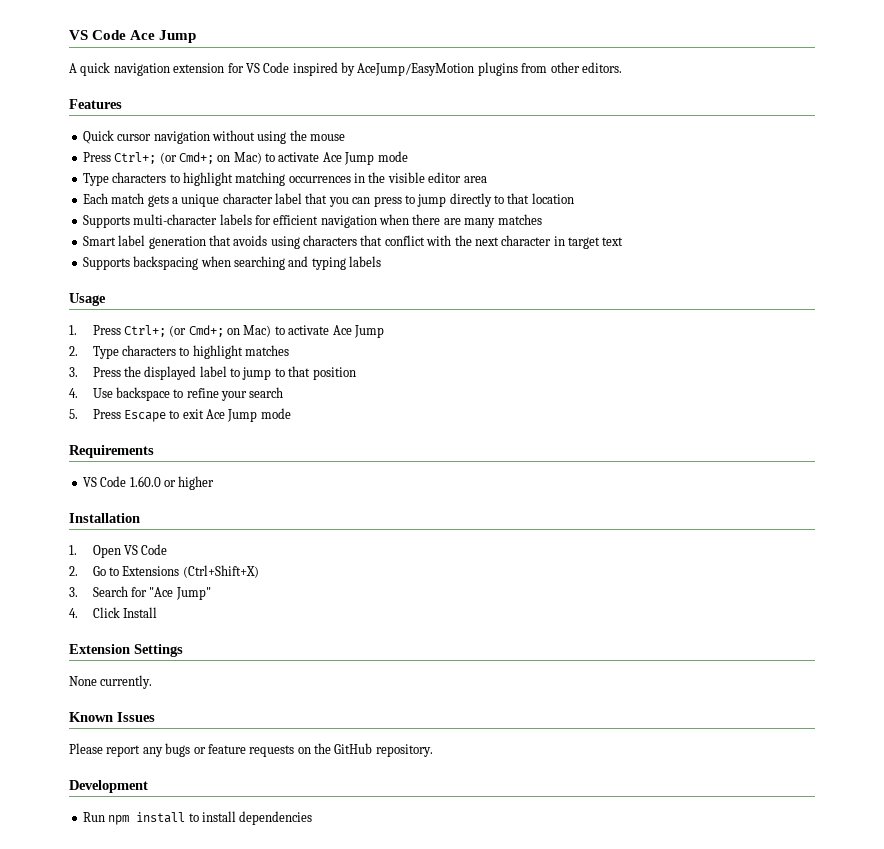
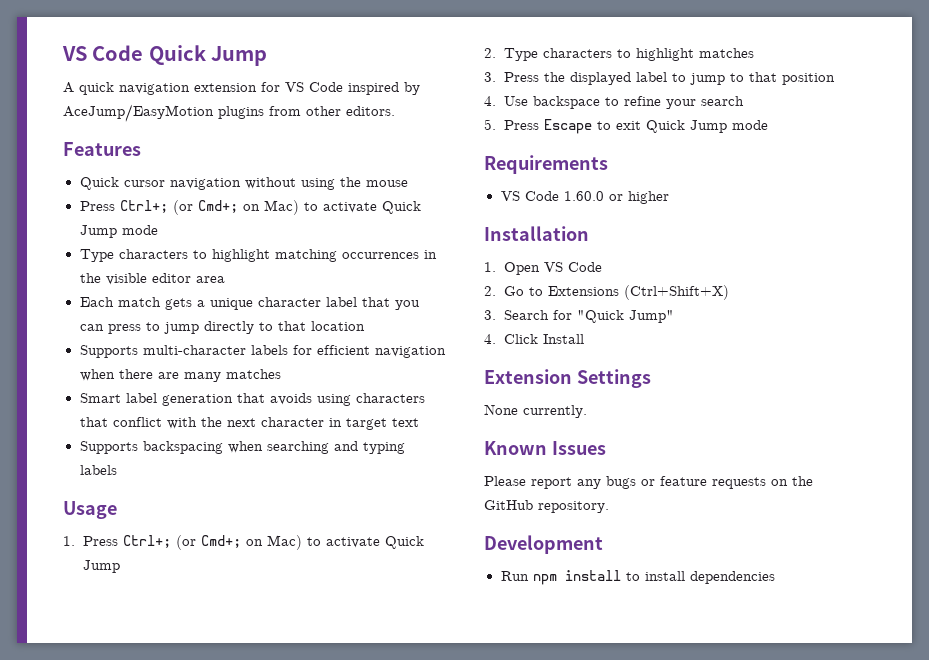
- VS Code Ace Jump
+ VS Code Quick Jump
- Press Ctrl+; (or Cmd+; on Mac) to activate Ace Jump mode
+ Press Ctrl+; (or Cmd+; on Mac) to activate Quick Jump mode
- 1. Press Ctrl+; (or Cmd+; on Mac) to activate Ace Jump
+ 1. Press Ctrl+; (or Cmd+; on Mac) to activate Quick Jump
- 5. Press Escape to exit Ace Jump mode
+ 5. Press Escape to exit Quick Jump mode
- 3. Search for "Ace Jump"
+ 3. Search for "Quick Jump"

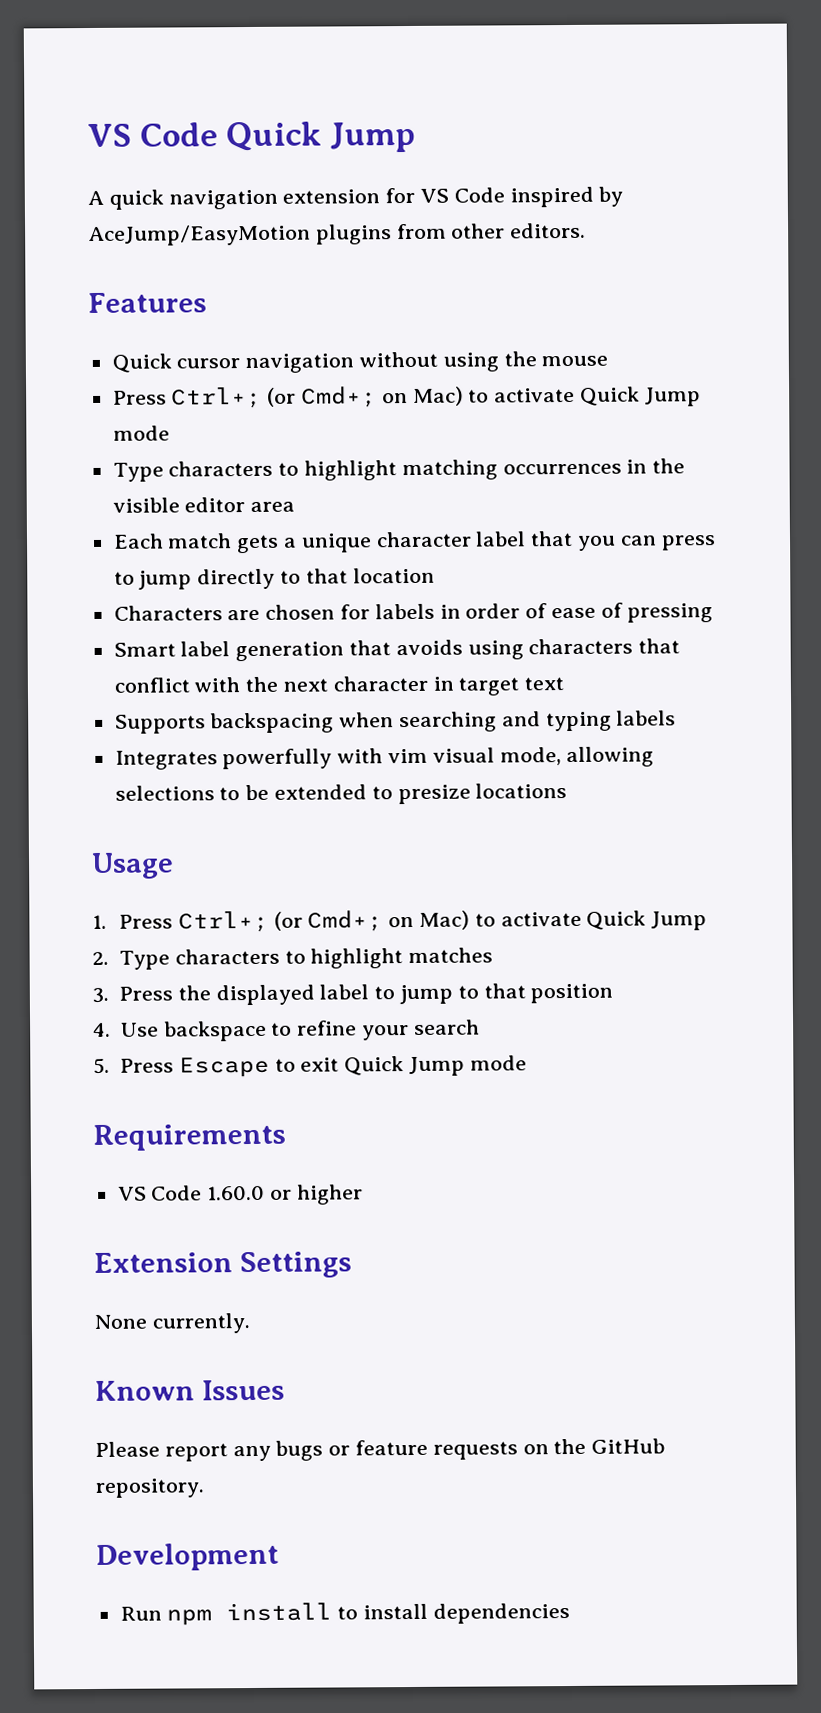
- Supports multi-character labels for efficient navigation when there are many matches
+ Characters are chosen for labels in order of ease of pressing
+ Integrates powerfully with vim visual mode, allowing selections to be extended to presize locations
- Installation
- 1. Open VS Code
- 2. Go to Extensions (Ctrl+Shift+X)
- 3. Search for "Quick Jump"
- 4. Click Install

